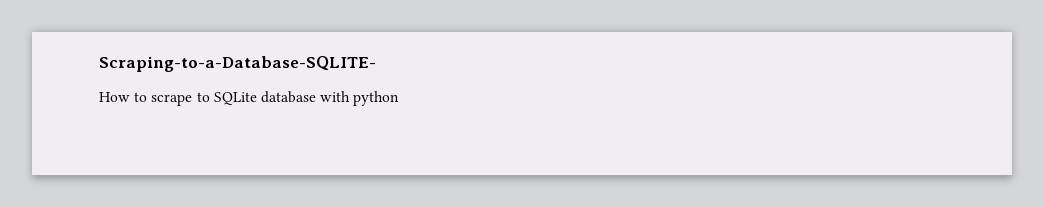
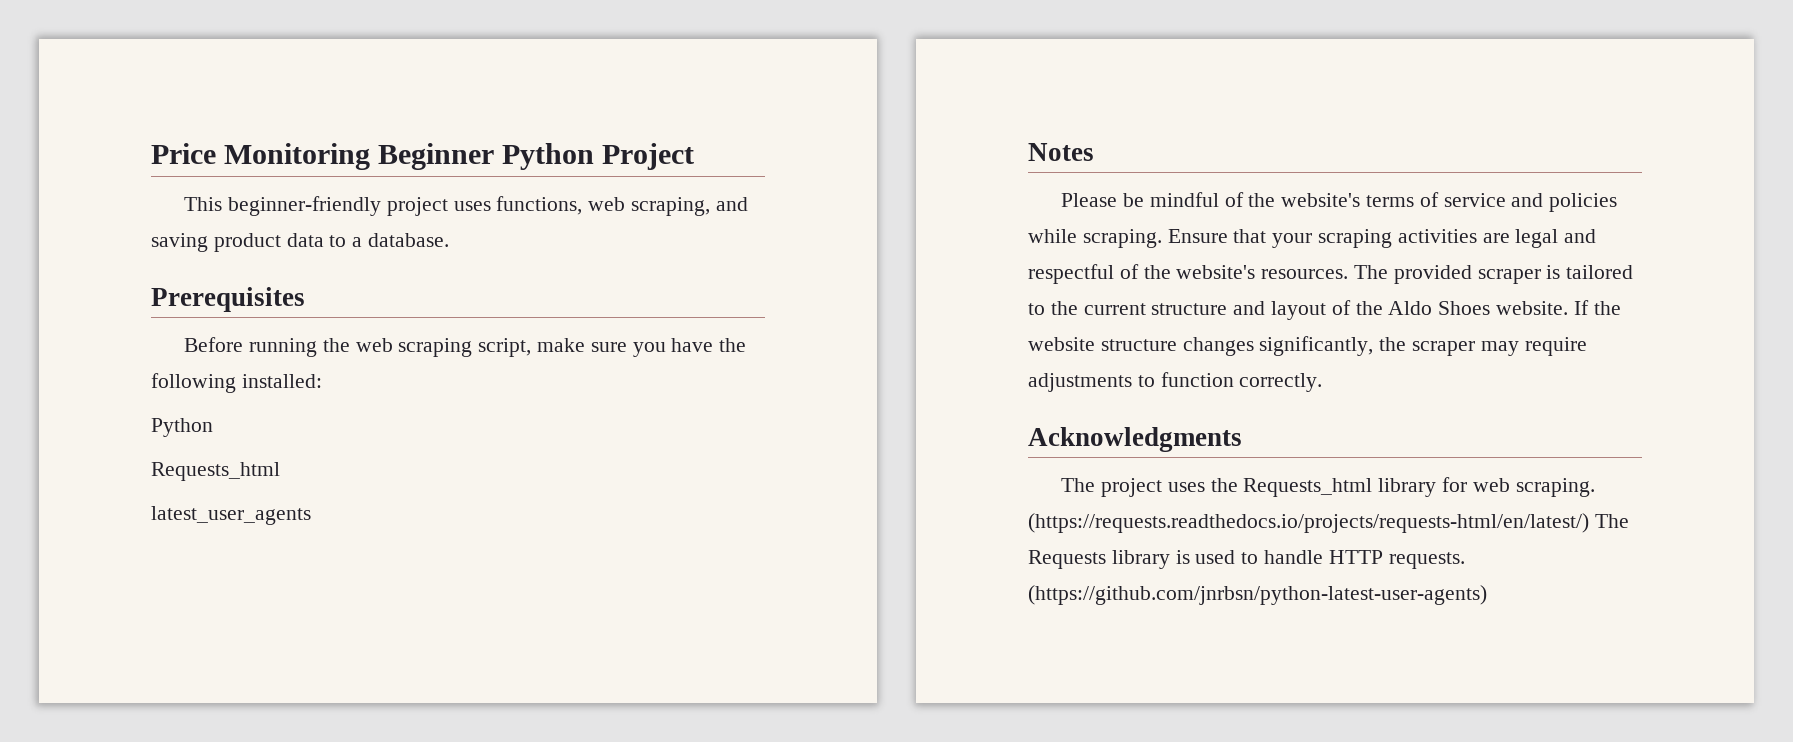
- Scraping-to-a-Database-SQLITE-
- How to scrape to SQLite database with python
+ Price Monitoring Beginner Python Project
+ This beginner-friendly project uses functions, web scraping, and saving product data to a database.
+ Prerequisites
+ Before running the web scraping script, make sure you have the following installed:
+ Python
+ Requests_html
+ latest_user_agents
+ Notes
+ Please be mindful of the website's terms of service and policies while scraping. Ensure that your scraping activities are legal and respectful of the website's resources. The provided scraper is tailored to the current structure and layout of the Aldo Shoes website. If the website structure changes significantly, the scraper may require adjustments to function correctly.
+ Acknowledgments
+ The project uses the Requests_html library for web scraping. (https://requests.readthedocs.io/projects/requests-html/en/latest/) The Requests library is used to handle HTTP requests. (https://github.com/jnrbsn/python-latest-user-agents)

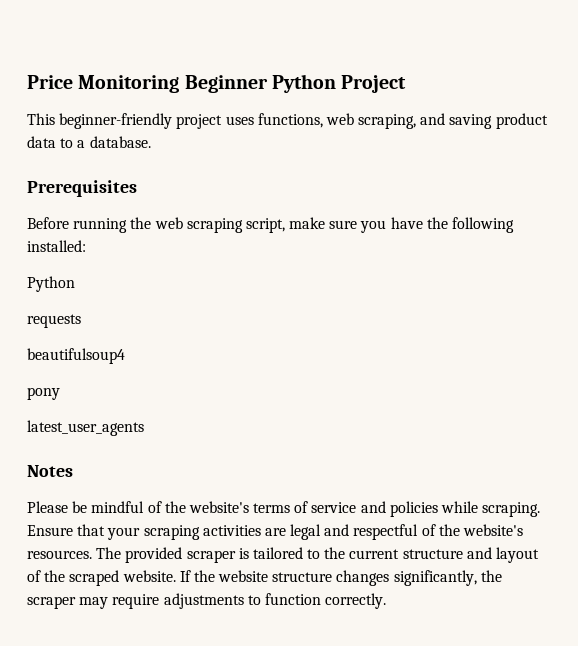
  Before running the web scraping script, make sure you have the following installed:
  Python
- Requests_html
+ requests
+ beautifulsoup4
+ pony
- The provided scraper is tailored to the current structure and layout of the Aldo Shoes website.
+ The provided scraper is tailored to the current structure and layout of the scraped website.
- Acknowledgments
- The project uses the Requests_html library for web scraping. (https://requests.readthedocs.io/projects/requests-html/en/latest/) The Requests library is used to handle HTTP requests. (https://github.com/jnrbsn/python-latest-user-agents)

